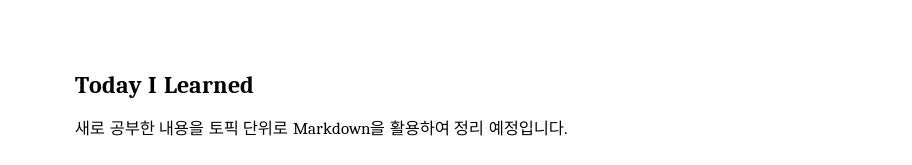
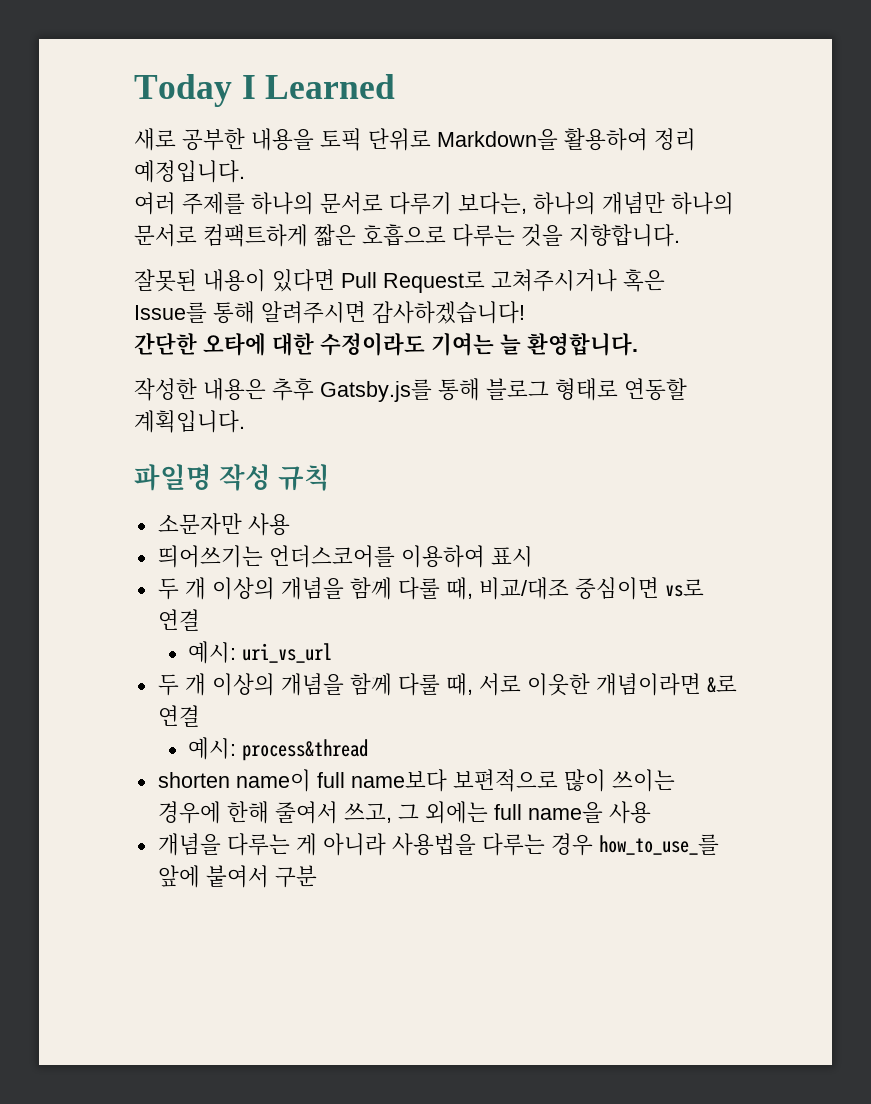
+ 여러 주제를 하나의 문서로 다루기 보다는, 하나의 개념만 하나의 문서로 컴팩트하게 짧은 호흡으로 다루는 것을 지향합니다.
+ 잘못된 내용이 있다면 Pull Request로 고쳐주시거나 혹은 Issue를 통해 알려주시면 감사하겠습니다!
+ 간단한 오타에 대한 수정이라도 기여는 늘 환영합니다.
+ 작성한 내용은 추후 Gatsby.js를 통해 블로그 형태로 연동할 계획입니다.
+ 파일명 작성 규칙
+ 소문자만 사용
+ 띄어쓰기는 언더스코어를 이용하여 표시
+ 두 개 이상의 개념을 함께 다룰 때, 비교/대조 중심이면 vs로 연결
+ 예시: uri_vs_url
+ 두 개 이상의 개념을 함께 다룰 때, 서로 이웃한 개념이라면 &로 연결
+ 예시: process&thread
+ shorten name이 full name보다 보편적으로 많이 쓰이는 경우에 한해 줄여서 쓰고, 그 외에는 full name을 사용
+ 개념을 다루는 게 아니라 사용법을 다루는 경우 how_to_use_를 앞에 붙여서 구분

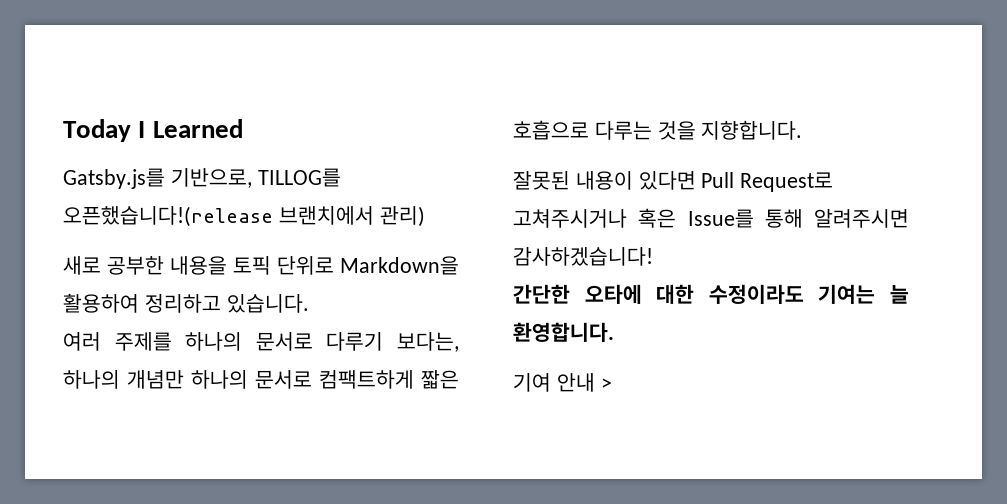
+ Gatsby.js를 기반으로, TILLOG를 오픈했습니다!(release 브랜치에서 관리)
- 새로 공부한 내용을 토픽 단위로 Markdown을 활용하여 정리 예정입니다.
+ 새로 공부한 내용을 토픽 단위로 Markdown을 활용하여 정리하고 있습니다.
- 작성한 내용은 추후 Gatsby.js를 통해 블로그 형태로 연동할 계획입니다.
- 파일명 작성 규칙
- 소문자만 사용
- 띄어쓰기는 언더스코어를 이용하여 표시
- 두 개 이상의 개념을 함께 다룰 때, 비교/대조 중심이면 vs로 연결
- 예시: uri_vs_url
- 두 개 이상의 개념을 함께 다룰 때, 서로 이웃한 개념이라면 &로 연결
- 예시: process&thread
- shorten name이 full name보다 보편적으로 많이 쓰이는 경우에 한해 줄여서 쓰고, 그 외에는 full name을 사용
- 개념을 다루는 게 아니라 사용법을 다루는 경우 how_to_use_를 앞에 붙여서 구분
+ 기여 안내 >

